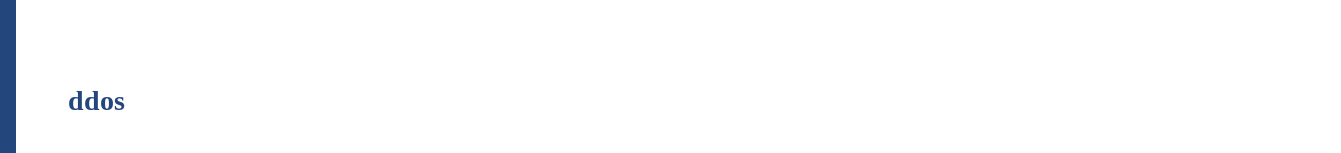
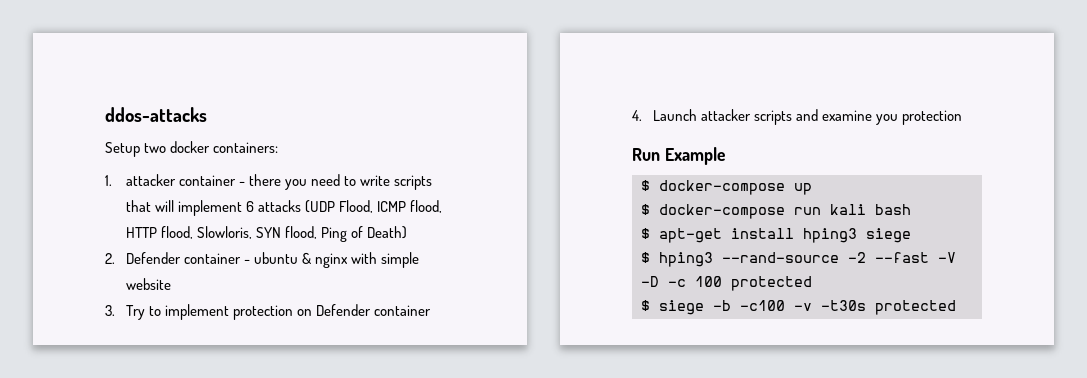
- ddos
+ ddos-attacks
+ Setup two docker containers:
+ 1. attacker container - there you need to write scripts that will implement 6 attacks (UDP Flood, ICMP flood, HTTP flood, Slowloris, SYN flood, Ping of Death)
+ 2. Defender container - ubuntu & nginx with simple website
+ 3. Try to implement protection on Defender container
+ 4. Launch attacker scripts and examine you protection
+ Run Example
+ $ docker-compose up
+ $ docker-compose run kali bash
+ $ apt-get install hping3 siege
+ $ hping3 --rand-source -2 --fast -V -D -c 100 protected
+ $ siege -b -c100 -v -t30s protected

